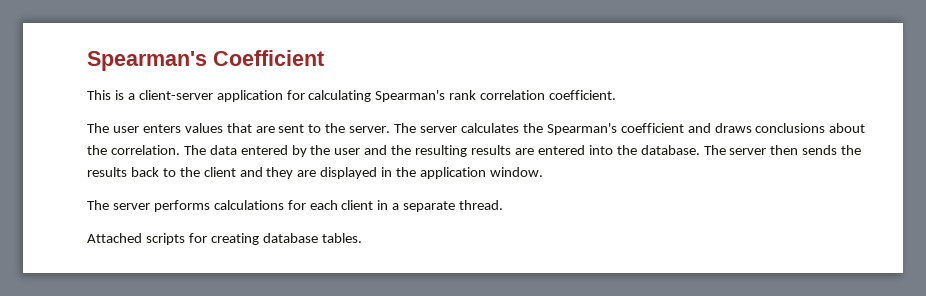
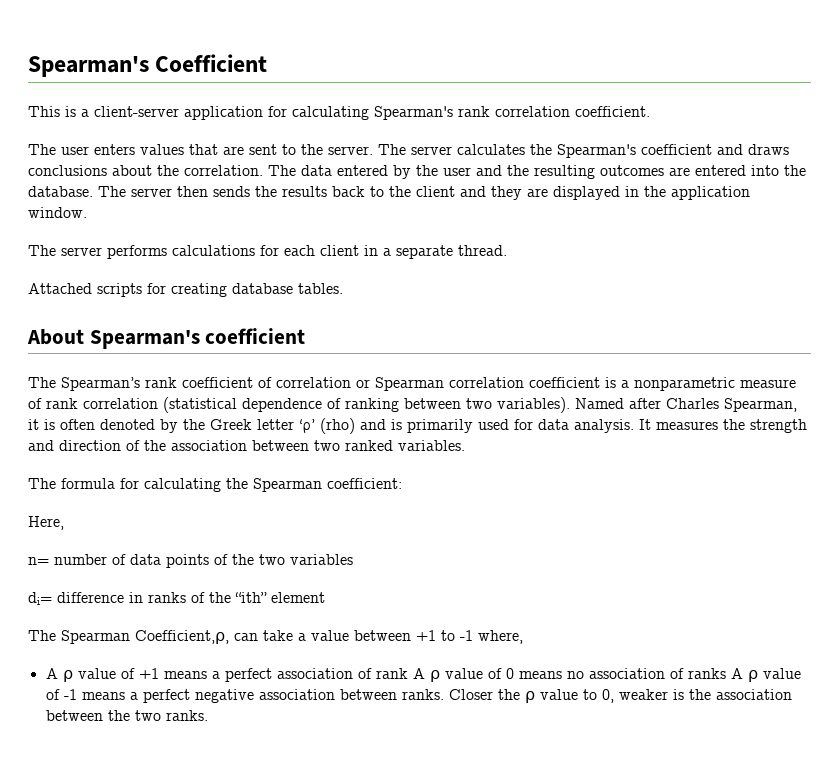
- The data entered by the user and the resulting results are entered into the database.
+ The data entered by the user and the resulting outcomes are entered into the database.
+ About Spearman's coefficient
+ The Spearman’s rank coefficient of correlation or Spearman correlation coefficient is a nonparametric measure of rank correlation (statistical dependence of ranking between two variables). Named after Charles Spearman, it is often denoted by the Greek letter ‘ρ’ (rho) and is primarily used for data analysis. It measures the strength and direction of the association between two ranked variables.
+ The formula for calculating the Spearman coefficient:
+ Here,
+ n= number of data points of the two variables
+ di= difference in ranks of the “ith” element
+ The Spearman Coefficient,⍴, can take a value between +1 to -1 where,
+ A ⍴ value of +1 means a perfect association of rank A ⍴ value of 0 means no association of ranks A ⍴ value of -1 means a perfect negative association between ranks. Closer the ⍴ value to 0, weaker is the association between the two ranks.

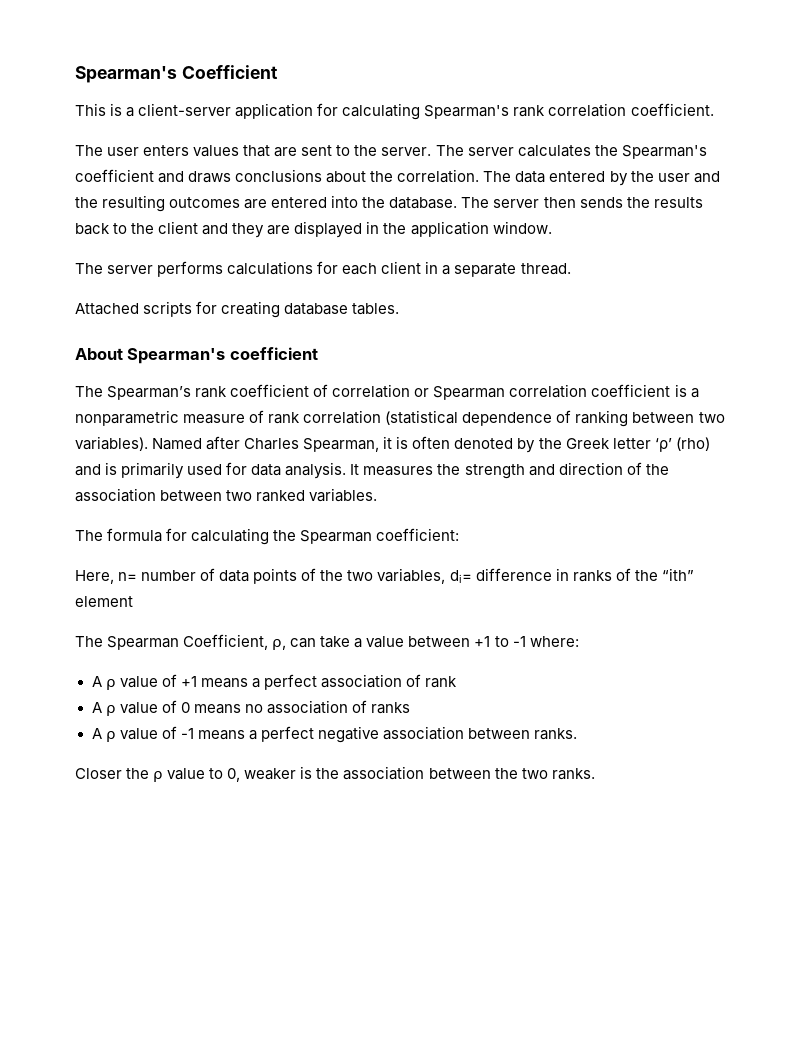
- Here,
- n= number of data points of the two variables
- di= difference in ranks of the “ith” element
+ Here, n= number of data points of the two variables, di= difference in ranks of the “ith” element
- The Spearman Coefficient,⍴, can take a value between +1 to -1 where,
+ The Spearman Coefficient, ⍴, can take a value between +1 to -1 where:
- A ⍴ value of +1 means a perfect association of rank A ⍴ value of 0 means no association of ranks A ⍴ value of -1 means a perfect negative association between ranks. Closer the ⍴ value to 0, weaker is the association between the two ranks.
+ A ⍴ value of +1 means a perfect association of rank
+ A ⍴ value of 0 means no association of ranks
+ A ⍴ value of -1 means a perfect negative association between ranks.
+ Closer the ⍴ value to 0, weaker is the association between the two ranks.

